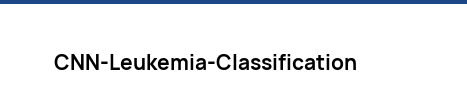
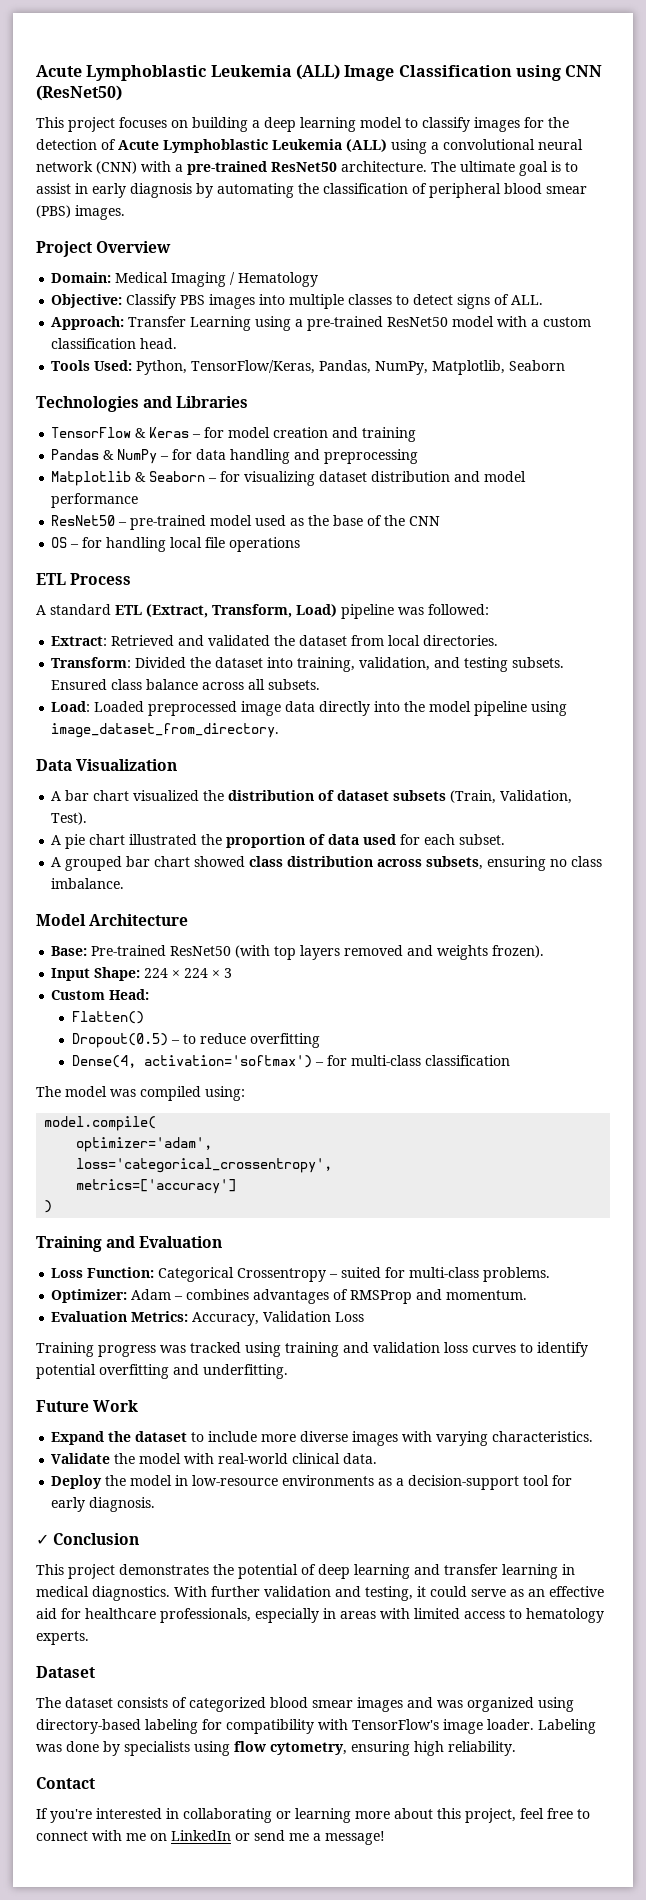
- CNN-Leukemia-Classification
+ Acute Lymphoblastic Leukemia (ALL) Image Classification using CNN (ResNet50)
+ This project focuses on building a deep learning model to classify images for the detection of Acute Lymphoblastic Leukemia (ALL) using a convolutional neural network (CNN) with a pre-trained ResNet50 architecture. The ultimate goal is to assist in early diagnosis by automating the classification of peripheral blood smear (PBS) images.
+ Project Overview
+ Domain: Medical Imaging / Hematology
+ Objective: Classify PBS images into multiple classes to detect signs of ALL.
+ Approach: Transfer Learning using a pre-trained ResNet50 model with a custom classification head.
+ Tools Used: Python, TensorFlow/Keras, Pandas, NumPy, Matplotlib, Seaborn
+ Technologies and Libraries
+ TensorFlow & Keras – for model creation and training
+ Pandas & NumPy – for data handling and preprocessing
+ Matplotlib & Seaborn – for visualizing dataset distribution and model performance
+ ResNet50 – pre-trained model used as the base of the CNN
+ OS – for handling local file operations
+ ETL Process
+ A standard ETL (Extract, Transform, Load) pipeline was followed:
+ Extract: Retrieved and validated the dataset from local directories.
+ Transform: Divided the dataset into training, validation, and testing subsets. Ensured class balance across all subsets.
+ Load: Loaded preprocessed image data directly into the model pipeline using image_dataset_from_directory.
+ Data Visualization
+ A bar chart visualized the distribution of dataset subsets (Train, Validation, Test).
+ A pie chart illustrated the proportion of data used for each subset.
+ A grouped bar chart showed class distribution across subsets, ensuring no class imbalance.
+ Model Architecture
+ Base: Pre-trained ResNet50 (with top layers removed and weights frozen).
+ Input Shape: 224 × 224 × 3
+ Custom Head:
+ Flatten()
+ Dropout(0.5) – to reduce overfitting
+ Dense(4, activation='softmax') – for multi-class classification
+ The model was compiled using:
+ model.compile(
+ optimizer='adam',
+ loss='categorical_crossentropy',
+ metrics=['accuracy']
+ )
+ Training and Evaluation
+ Loss Function: Categorical Crossentropy – suited for multi-class problems.
+ Optimizer: Adam – combines advantages of RMSProp and momentum.
+ Evaluation Metrics: Accuracy, Validation Loss
+ Training progress was tracked using training and validation loss curves to identify potential overfitting and underfitting.
+ Future Work
+ Expand the dataset to include more diverse images with varying characteristics.
+ Validate the model with real-world clinical data.
+ Deploy the model in low-resource environments as a decision-support tool for early diagnosis.
+ ✓ Conclusion
+ This project demonstrates the potential of deep learning and transfer learning in medical diagnostics. With further validation and testing, it could serve as an effective aid for healthcare professionals, especially in areas with limited access to hematology experts.
+ Dataset
+ The dataset consists of categorized blood smear images and was organized using directory-based labeling for compatibility with TensorFlow's image loader. Labeling was done by specialists using flow cytometry, ensuring high reliability.
+ Contact
+ If you're interested in collaborating or learning more about this project, feel free to connect with me on LinkedIn or send me a message!

